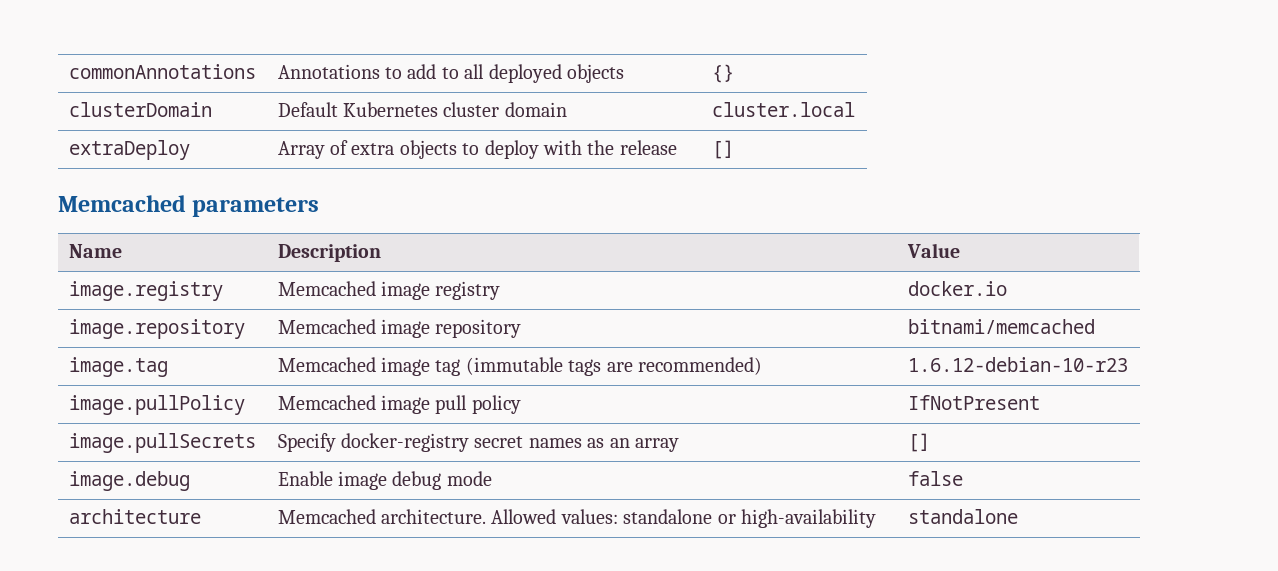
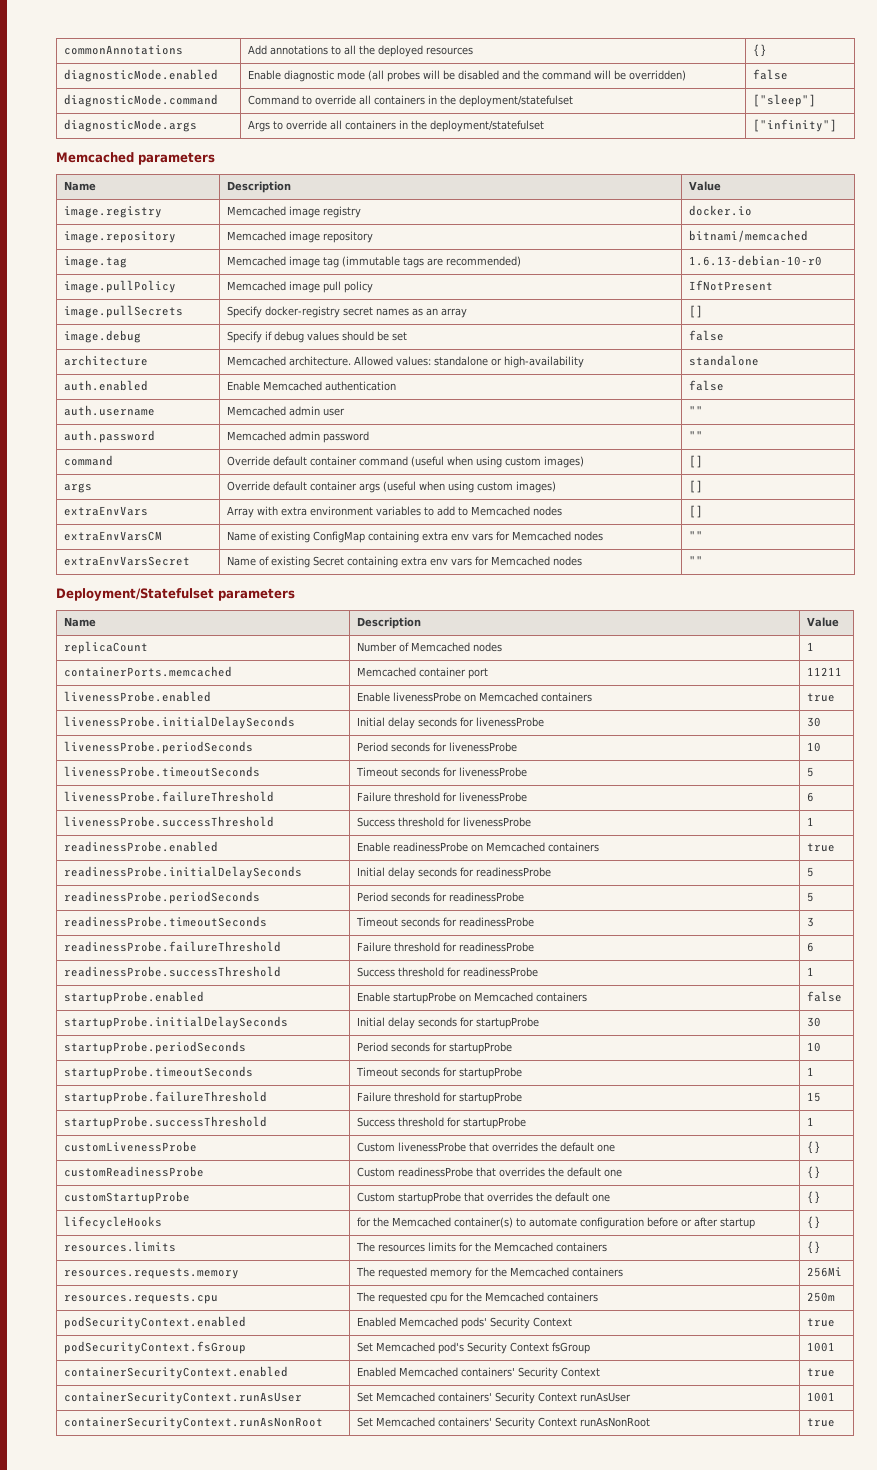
- commonAnnotations | Annotations to add to all deployed objects | {}
- clusterDomain | Default Kubernetes cluster domain | cluster.local
- extraDeploy | Array of extra objects to deploy with the release | []
+ commonAnnotations | Add annotations to all the deployed resources | {}
+ diagnosticMode.enabled | Enable diagnostic mode (all probes will be disabled and the command will be overridden) | false
+ diagnosticMode.command | Command to override all containers in the deployment/statefulset | ["sleep"]
+ diagnosticMode.args | Args to override all containers in the deployment/statefulset | ["infinity"]
- image.tag | Memcached image tag (immutable tags are recommended) | 1.6.12-debian-10-r23
+ image.tag | Memcached image tag (immutable tags are recommended) | 1.6.13-debian-10-r0
- image.debug | Enable image debug mode | false
+ image.debug | Specify if debug values should be set | false
+ auth.enabled | Enable Memcached authentication | false
+ auth.username | Memcached admin user | ""
+ auth.password | Memcached admin password | ""
+ command | Override default container command (useful when using custom images) | []
+ args | Override default container args (useful when using custom images) | []
+ extraEnvVars | Array with extra environment variables to add to Memcached nodes | []
+ extraEnvVarsCM | Name of existing ConfigMap containing extra env vars for Memcached nodes | ""
+ extraEnvVarsSecret | Name of existing Secret containing extra env vars for Memcached nodes | ""
+ Deployment/Statefulset parameters
+ Name | Description | Value
+ replicaCount | Number of Memcached nodes | 1
+ containerPorts.memcached | Memcached container port | 11211
+ livenessProbe.enabled | Enable livenessProbe on Memcached containers | true
+ livenessProbe.initialDelaySeconds | Initial delay seconds for livenessProbe | 30
+ livenessProbe.periodSeconds | Period seconds for livenessProbe | 10
+ livenessProbe.timeoutSeconds | Timeout seconds for livenessProbe | 5
+ livenessProbe.failureThreshold | Failure threshold for livenessProbe | 6
+ livenessProbe.successThreshold | Success threshold for livenessProbe | 1
+ readinessProbe.enabled | Enable readinessProbe on Memcached containers | true
+ readinessProbe.initialDelaySeconds | Initial delay seconds for readinessProbe | 5
+ readinessProbe.periodSeconds | Period seconds for readinessProbe | 5
+ readinessProbe.timeoutSeconds | Timeout seconds for readinessProbe | 3
+ readinessProbe.failureThreshold | Failure threshold for readinessProbe | 6
+ readinessProbe.successThreshold | Success threshold for readinessProbe | 1
+ startupProbe.enabled | Enable startupProbe on Memcached containers | false
+ startupProbe.initialDelaySeconds | Initial delay seconds for startupProbe | 30
+ startupProbe.periodSeconds | Period seconds for startupProbe | 10
+ startupProbe.timeoutSeconds | Timeout seconds for startupProbe | 1
+ startupProbe.failureThreshold | Failure threshold for startupProbe | 15
+ startupProbe.successThreshold | Success threshold for startupProbe | 1
+ customLivenessProbe | Custom livenessProbe that overrides the default one | {}
+ customReadinessProbe | Custom readinessProbe that overrides the default one | {}
+ customStartupProbe | Custom startupProbe that overrides the default one | {}
+ lifecycleHooks | for the Memcached container(s) to automate configuration before or after startup | {}
+ resources.limits | The resources limits for the Memcached containers | {}
+ resources.requests.memory | The requested memory for the Memcached containers | 256Mi
+ resources.requests.cpu | The requested cpu for the Memcached containers | 250m
+ podSecurityContext.enabled | Enabled Memcached pods' Security Context | true
+ podSecurityContext.fsGroup | Set Memcached pod's Security Context fsGroup | 1001
+ containerSecurityContext.enabled | Enabled Memcached containers' Security Context | true
+ containerSecurityContext.runAsUser | Set Memcached containers' Security Context runAsUser | 1001
+ containerSecurityContext.runAsNonRoot | Set Memcached containers' Security Context runAsNonRoot | true

